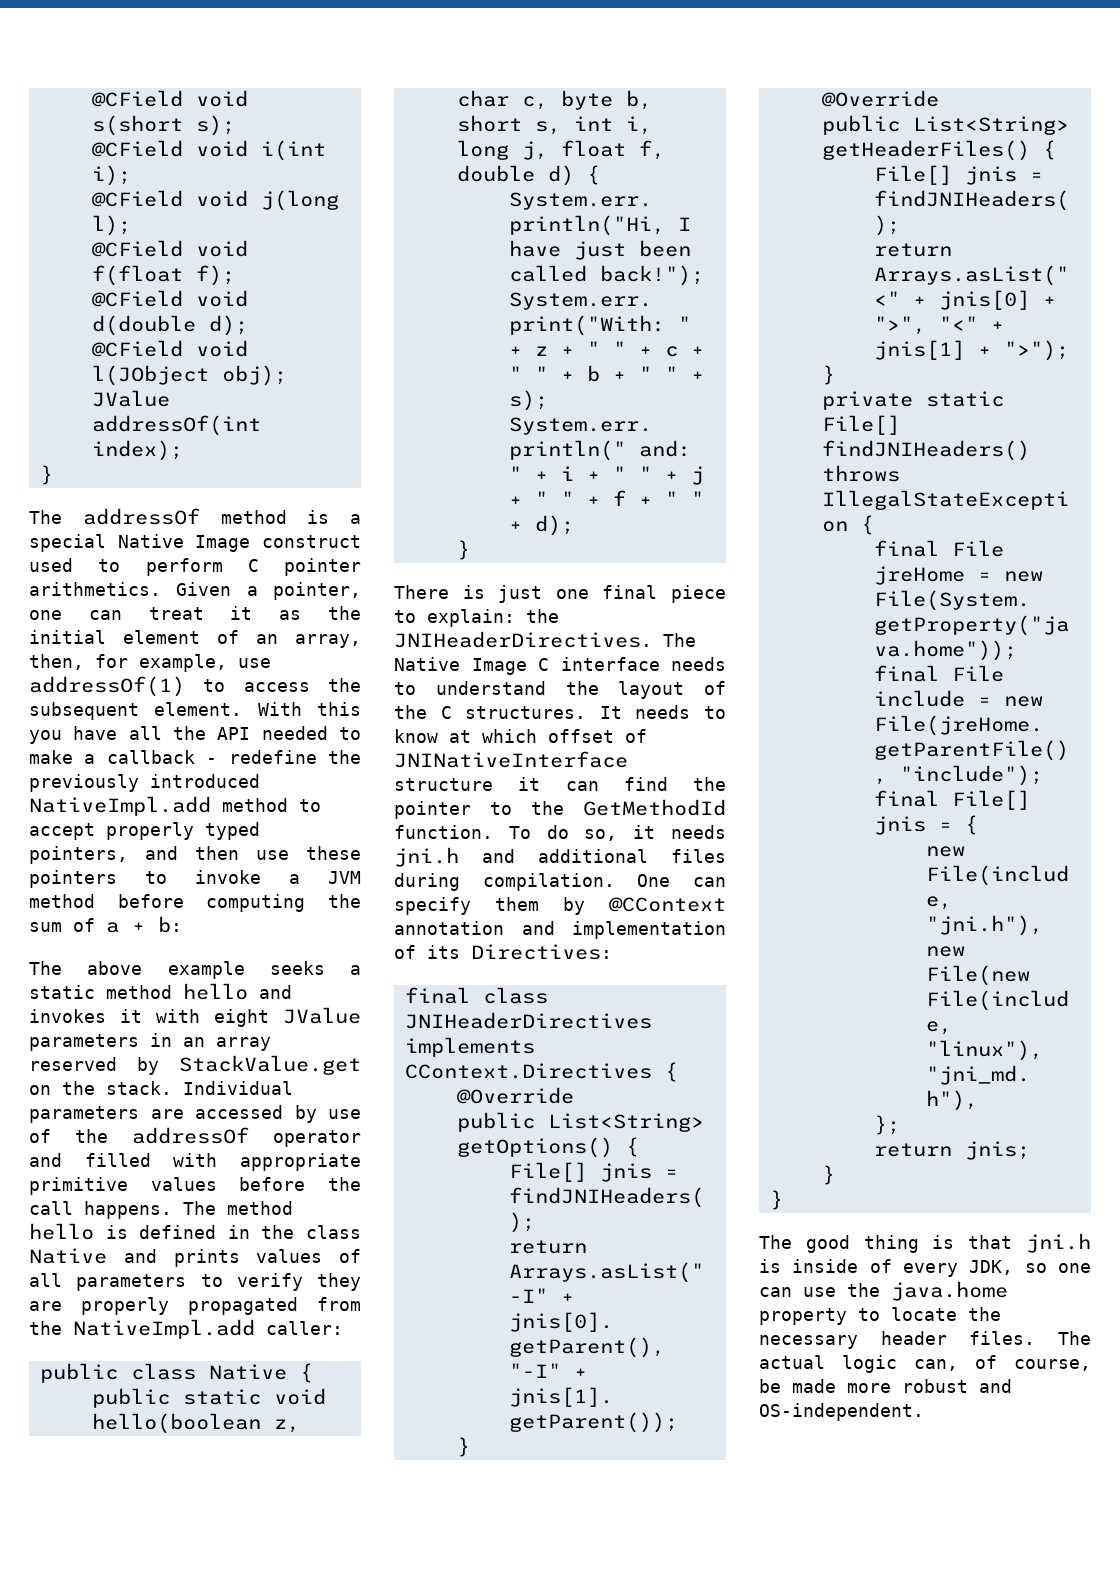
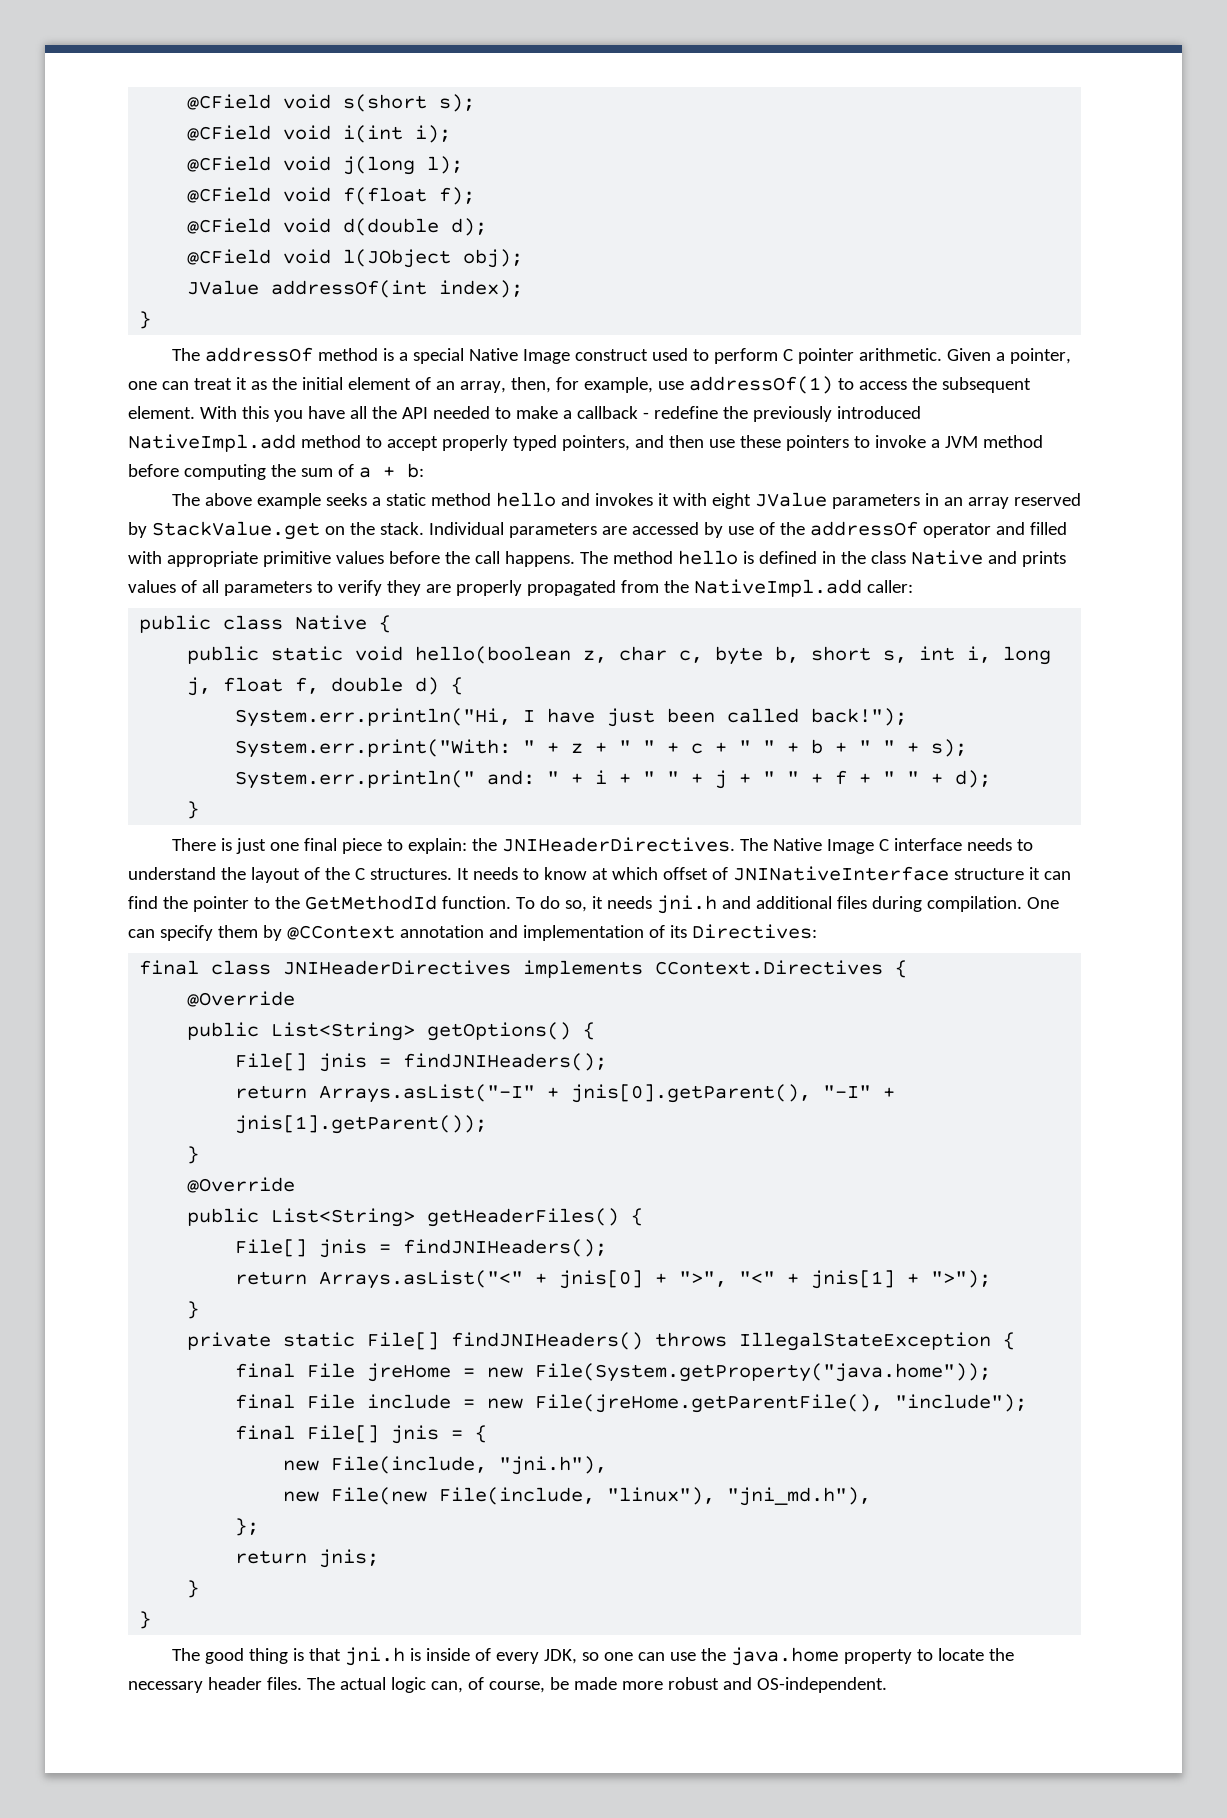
- The addressOf method is a special Native Image construct used to perform C pointer arithmetics.
+ The addressOf method is a special Native Image construct used to perform C pointer arithmetic.

